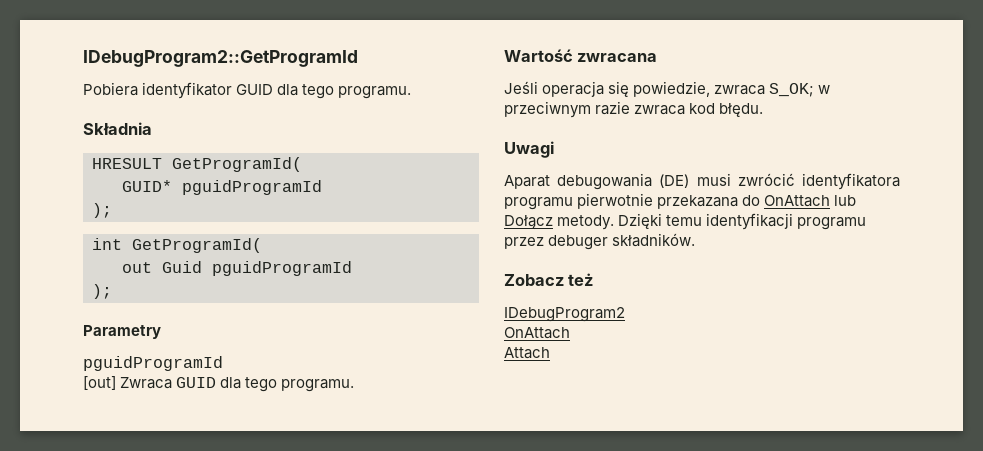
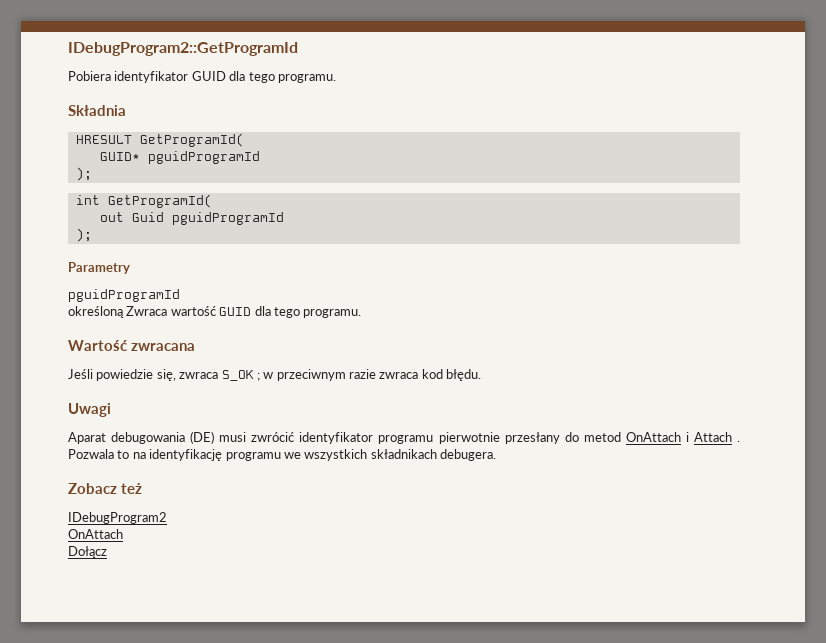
- [out] Zwraca GUID dla tego programu.
+ określoną Zwraca wartość GUID dla tego programu.
- Jeśli operacja się powiedzie, zwraca S_OK; w przeciwnym razie zwraca kod błędu.
+ Jeśli powiedzie się, zwraca S_OK ; w przeciwnym razie zwraca kod błędu.
- Aparat debugowania (DE) musi zwrócić identyfikatora programu pierwotnie przekazana do OnAttach lub Dołącz metody. Dzięki temu identyfikacji programu przez debuger składników.
+ Aparat debugowania (DE) musi zwrócić identyfikator programu pierwotnie przesłany do metod OnAttach i Attach . Pozwala to na identyfikację programu we wszystkich składnikach debugera.
- Attach
+ Dołącz

